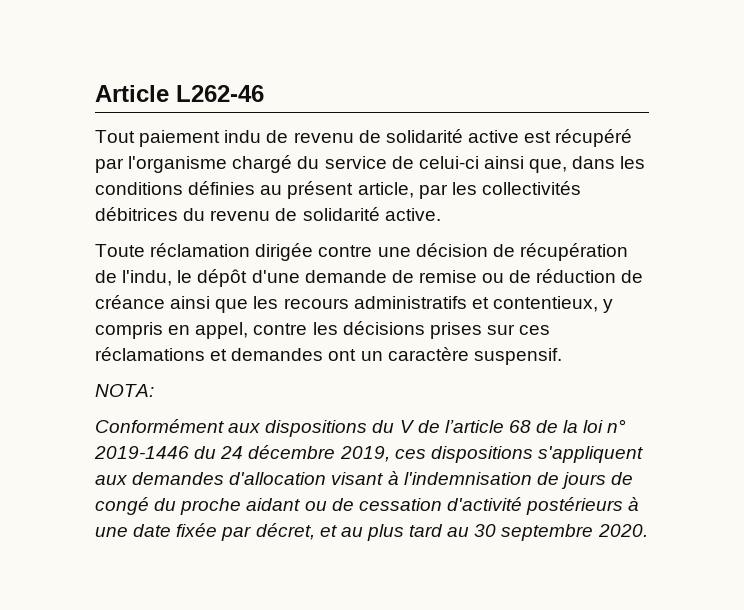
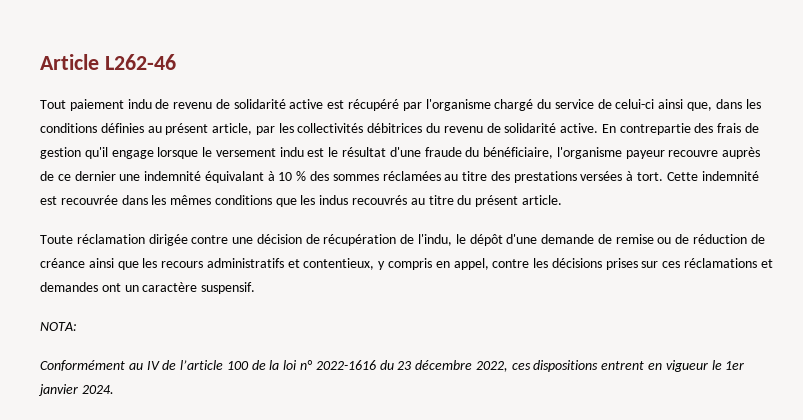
+ En contrepartie des frais de gestion qu'il engage lorsque le versement indu est le résultat d'une fraude du bénéficiaire, l'organisme payeur recouvre auprès de ce dernier une indemnité équivalant à 10 % des sommes réclamées au titre des prestations versées à tort. Cette indemnité est recouvrée dans les mêmes conditions que les indus recouvrés au titre du présent article.
- Conformément aux dispositions du V de l’article 68 de la loi n° 2019-1446 du 24 décembre 2019, ces dispositions s'appliquent aux demandes d'allocation visant à l'indemnisation de jours de congé du proche aidant ou de cessation d'activité postérieurs à une date fixée par décret, et au plus tard au 30 septembre 2020.
+ Conformément au IV de l’article 100 de la loi n° 2022-1616 du 23 décembre 2022, ces dispositions entrent en vigueur le 1er janvier 2024.

